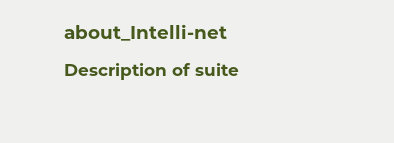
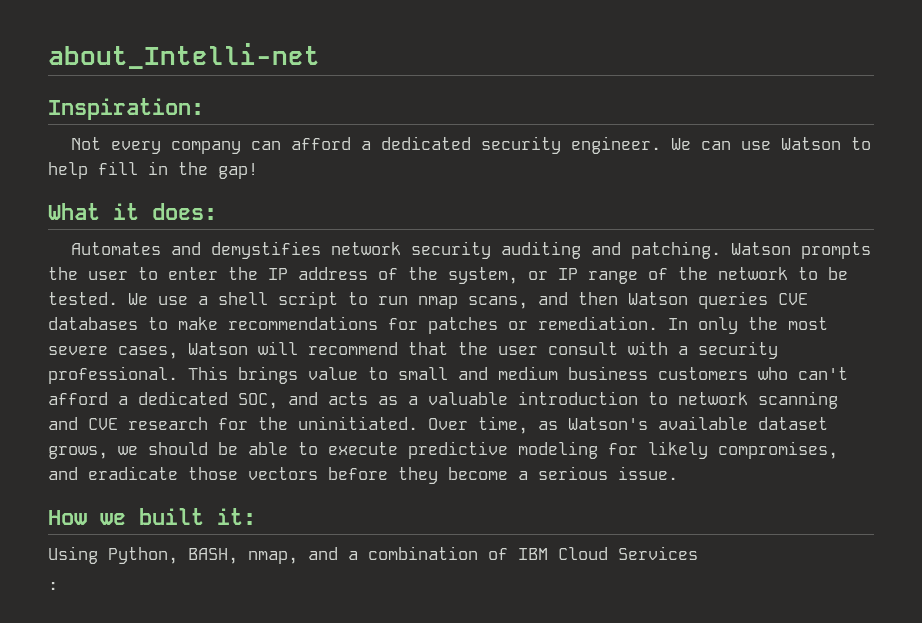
- Description of suite
+ Inspiration:
+ Not every company can afford a dedicated security engineer. We can use Watson to help fill in the gap!
+ What it does:
+ Automates and demystifies network security auditing and patching. Watson prompts the user to enter the IP address of the system, or IP range of the network to be tested. We use a shell script to run nmap scans, and then Watson queries CVE databases to make recommendations for patches or remediation. In only the most severe cases, Watson will recommend that the user consult with a security professional. This brings value to small and medium business customers who can't afford a dedicated SOC, and acts as a valuable introduction to network scanning and CVE research for the uninitiated. Over time, as Watson's available dataset grows, we should be able to execute predictive modeling for likely compromises, and eradicate those vectors before they become a serious issue.
+ How we built it:
+ Using Python, BASH, nmap, and a combination of IBM Cloud Services
+ :

